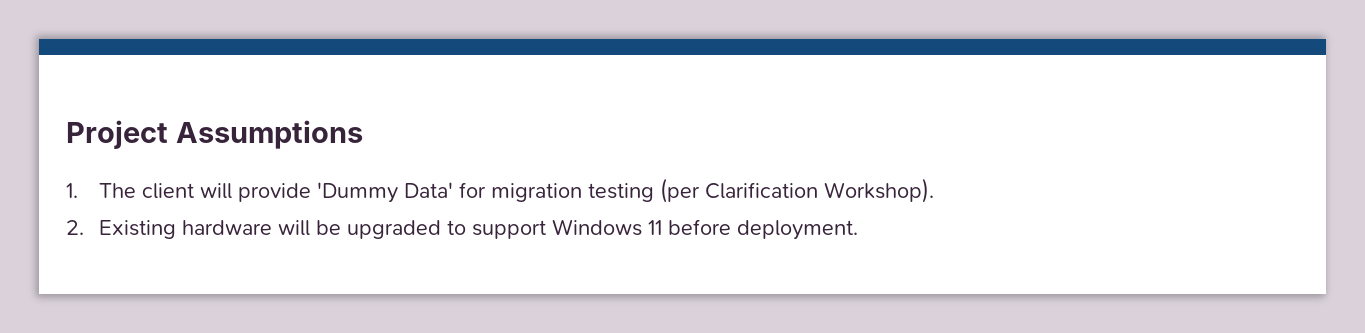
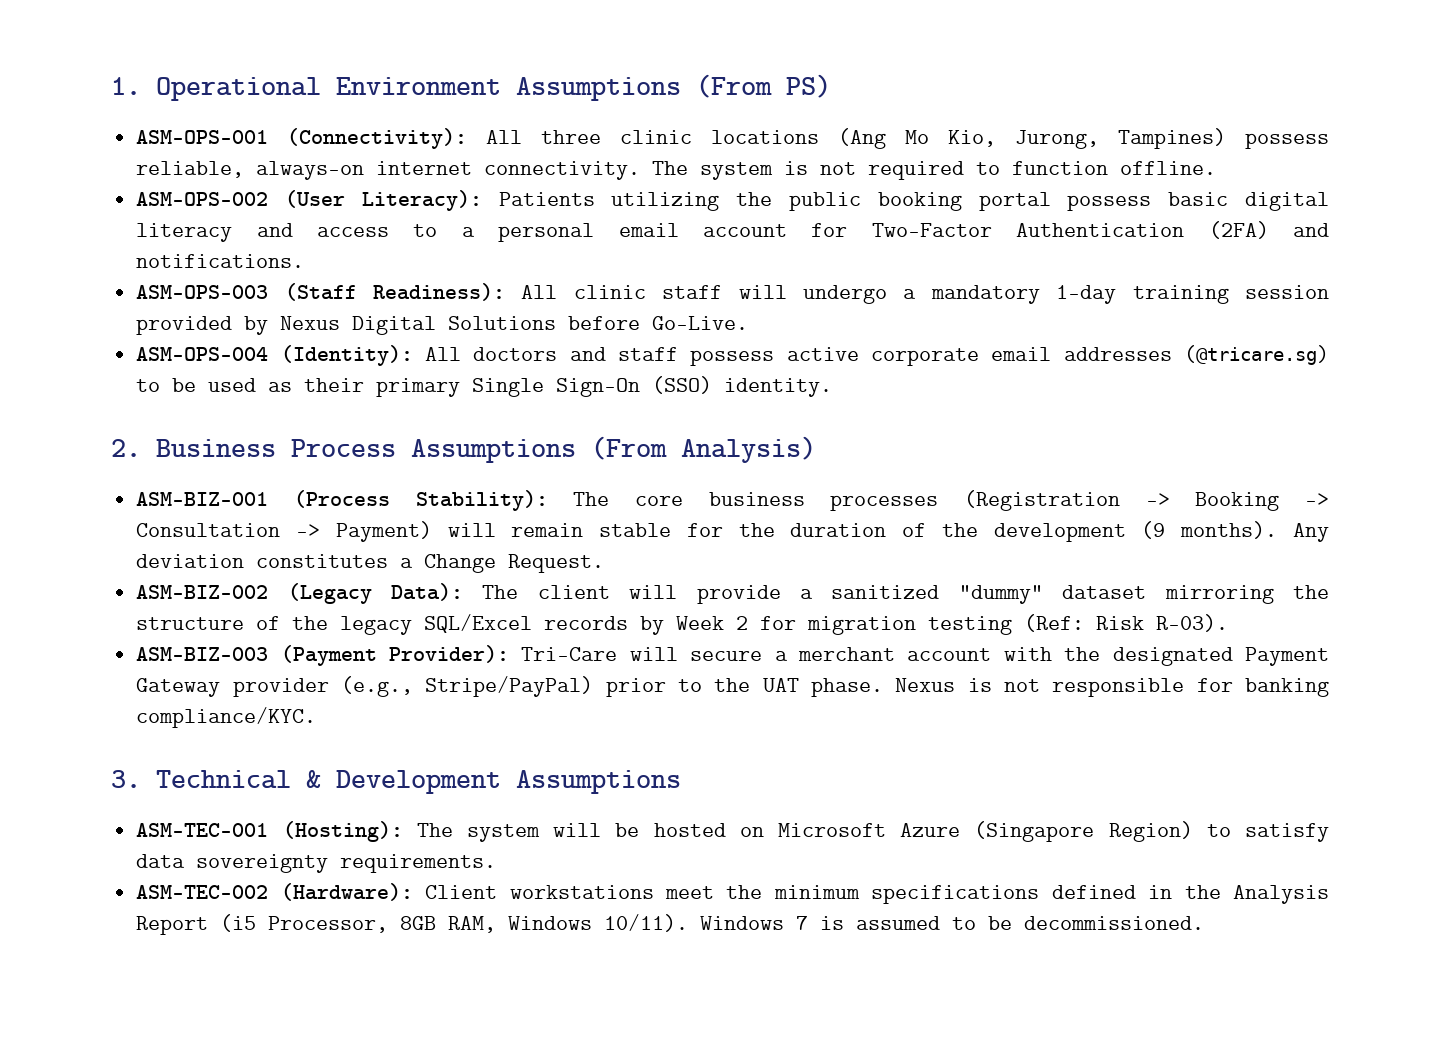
- Project Assumptions
- 1. The client will provide 'Dummy Data' for migration testing (per Clarification Workshop).
- 2. Existing hardware will be upgraded to support Windows 11 before deployment.
+ 1. Operational Environment Assumptions (From PS)
+ ASM-OPS-001 (Connectivity): All three clinic locations (Ang Mo Kio, Jurong, Tampines) possess reliable, always-on internet connectivity. The system is not required to function offline.
+ ASM-OPS-002 (User Literacy): Patients utilizing the public booking portal possess basic digital literacy and access to a personal email account for Two-Factor Authentication (2FA) and notifications.
+ ASM-OPS-003 (Staff Readiness): All clinic staff will undergo a mandatory 1-day training session provided by Nexus Digital Solutions before Go-Live.
+ ASM-OPS-004 (Identity): All doctors and staff possess active corporate email addresses (@tricare.sg) to be used as their primary Single Sign-On (SSO) identity.
+ 2. Business Process Assumptions (From Analysis)
+ ASM-BIZ-001 (Process Stability): The core business processes (Registration -> Booking -> Consultation -> Payment) will remain stable for the duration of the development (9 months). Any deviation constitutes a Change Request.
+ ASM-BIZ-002 (Legacy Data): The client will provide a sanitized "dummy" dataset mirroring the structure of the legacy SQL/Excel records by Week 2 for migration testing (Ref: Risk R-03).
+ ASM-BIZ-003 (Payment Provider): Tri-Care will secure a merchant account with the designated Payment Gateway provider (e.g., Stripe/PayPal) prior to the UAT phase. Nexus is not responsible for banking compliance/KYC.
+ 3. Technical & Development Assumptions
+ ASM-TEC-001 (Hosting): The system will be hosted on Microsoft Azure (Singapore Region) to satisfy data sovereignty requirements.
+ ASM-TEC-002 (Hardware): Client workstations meet the minimum specifications defined in the Analysis Report (i5 Processor, 8GB RAM, Windows 10/11). Windows 7 is assumed to be decommissioned.

